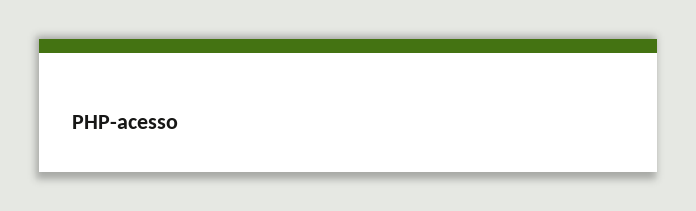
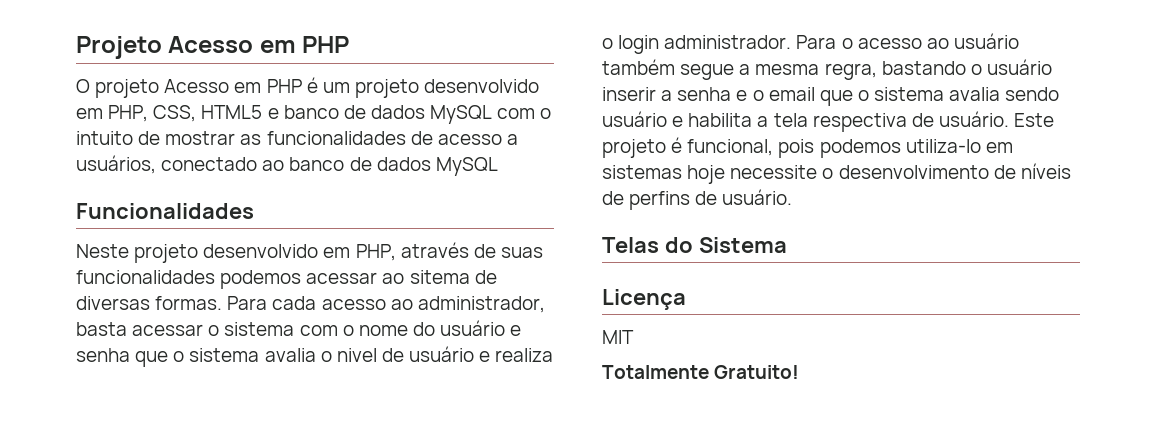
- PHP-acesso
+ Projeto Acesso em PHP
+ O projeto Acesso em PHP é um projeto desenvolvido em PHP, CSS, HTML5 e banco de dados MySQL com o intuito de mostrar as funcionalidades de acesso a usuários, conectado ao banco de dados MySQL
+ Funcionalidades
+ Neste projeto desenvolvido em PHP, através de suas funcionalidades podemos acessar ao sitema de diversas formas. Para cada acesso ao administrador, basta acessar o sistema com o nome do usuário e senha que o sistema avalia o nivel de usuário e realiza o login administrador. Para o acesso ao usuário também segue a mesma regra, bastando o usuário inserir a senha e o email que o sistema avalia sendo usuário e habilita a tela respectiva de usuário. Este projeto é funcional, pois podemos utiliza-lo em sistemas hoje necessite o desenvolvimento de níveis de perfins de usuário.
+ Telas do Sistema
+ Licença
+ MIT
+ Totalmente Gratuito!

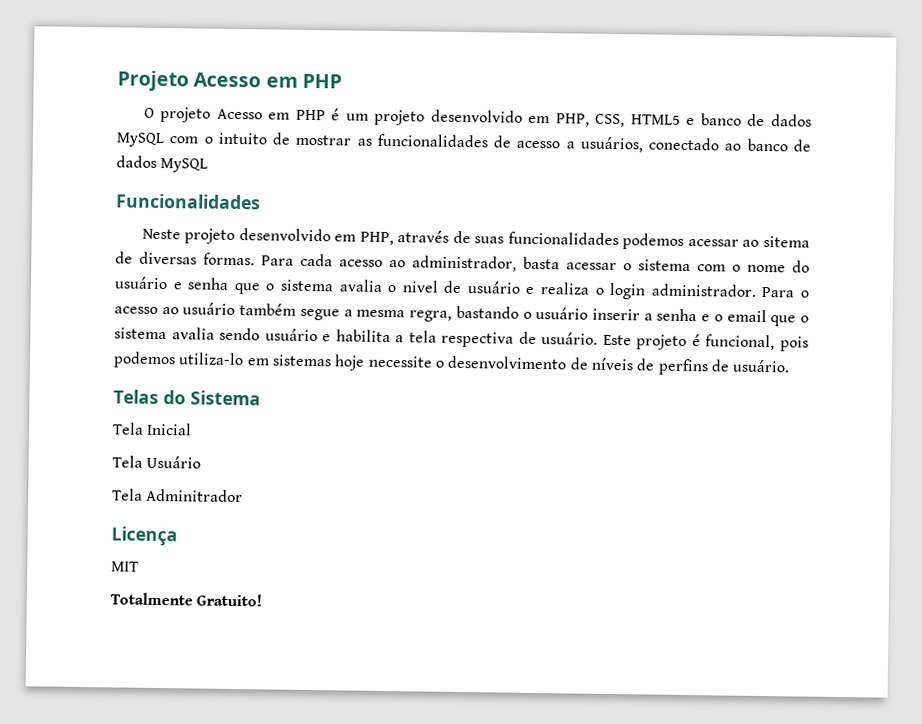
+ Tela Inicial
+ Tela Usuário
+ Tela Adminitrador

